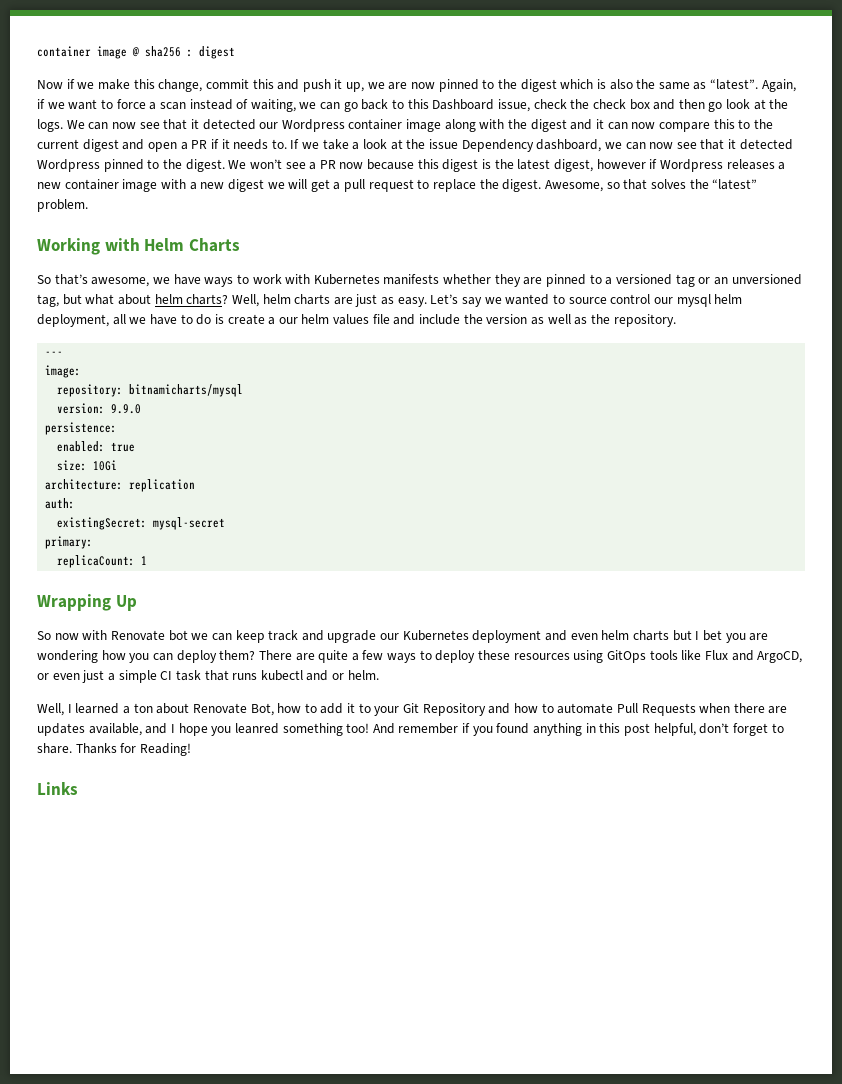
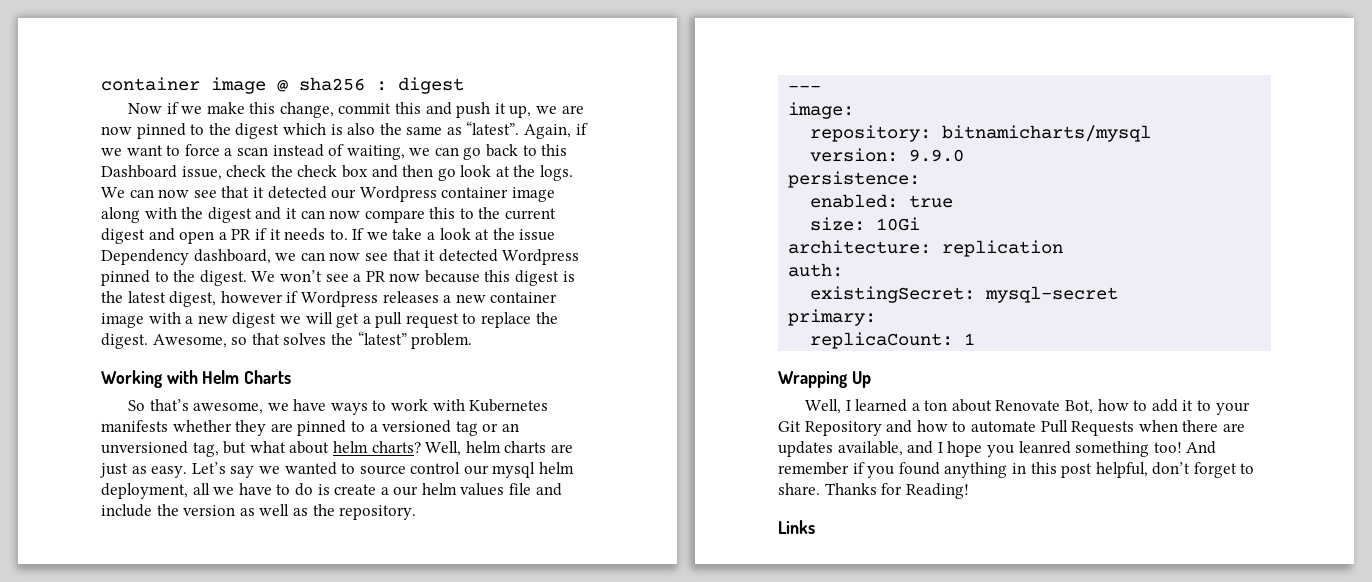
- So now with Renovate bot we can keep track and upgrade our Kubernetes deployment and even helm charts but I bet you are wondering how you can deploy them? There are quite a few ways to deploy these resources using GitOps tools like Flux and ArgoCD, or even just a simple CI task that runs kubectl and or helm.

